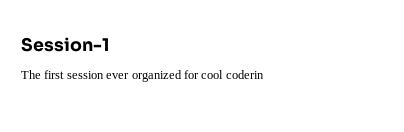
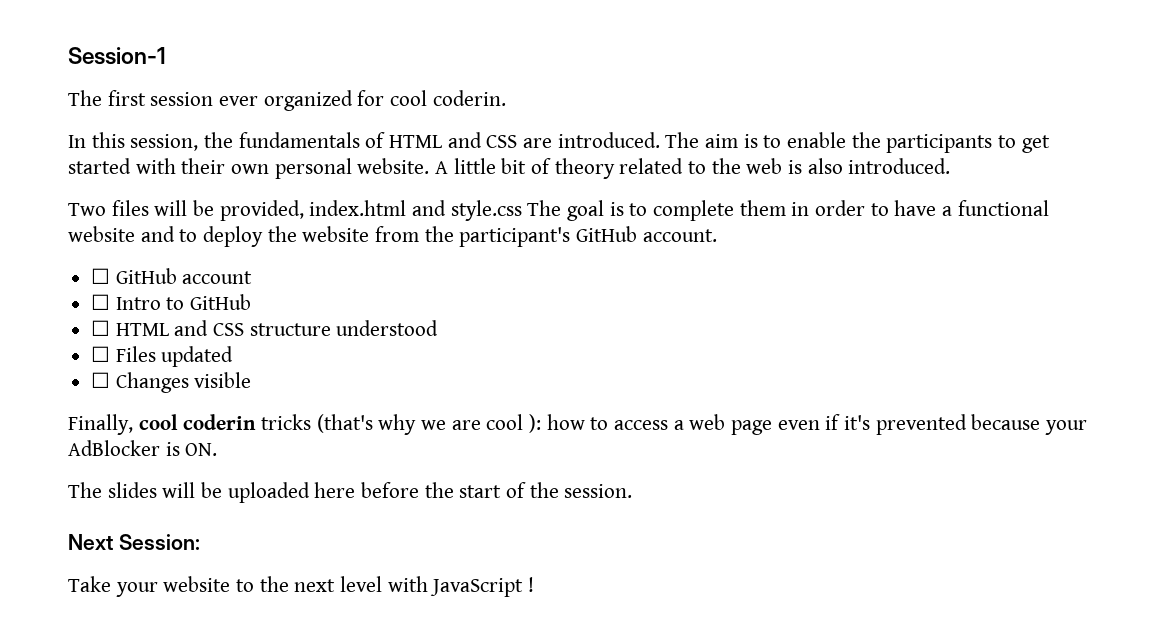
- The first session ever organized for cool coderin
+ The first session ever organized for cool coderin.
+ In this session, the fundamentals of HTML and CSS are introduced. The aim is to enable the participants to get started with their own personal website. A little bit of theory related to the web is also introduced.
+ Two files will be provided, index.html and style.css The goal is to complete them in order to have a functional website and to deploy the website from the participant's GitHub account.
+ ☐ GitHub account
+ ☐ Intro to GitHub
+ ☐ HTML and CSS structure understood
+ ☐ Files updated
+ ☐ Changes visible
+ Finally, cool coderin tricks (that's why we are cool ): how to access a web page even if it's prevented because your AdBlocker is ON.
+ The slides will be uploaded here before the start of the session.
+ Next Session:
+ Take your website to the next level with JavaScript !

